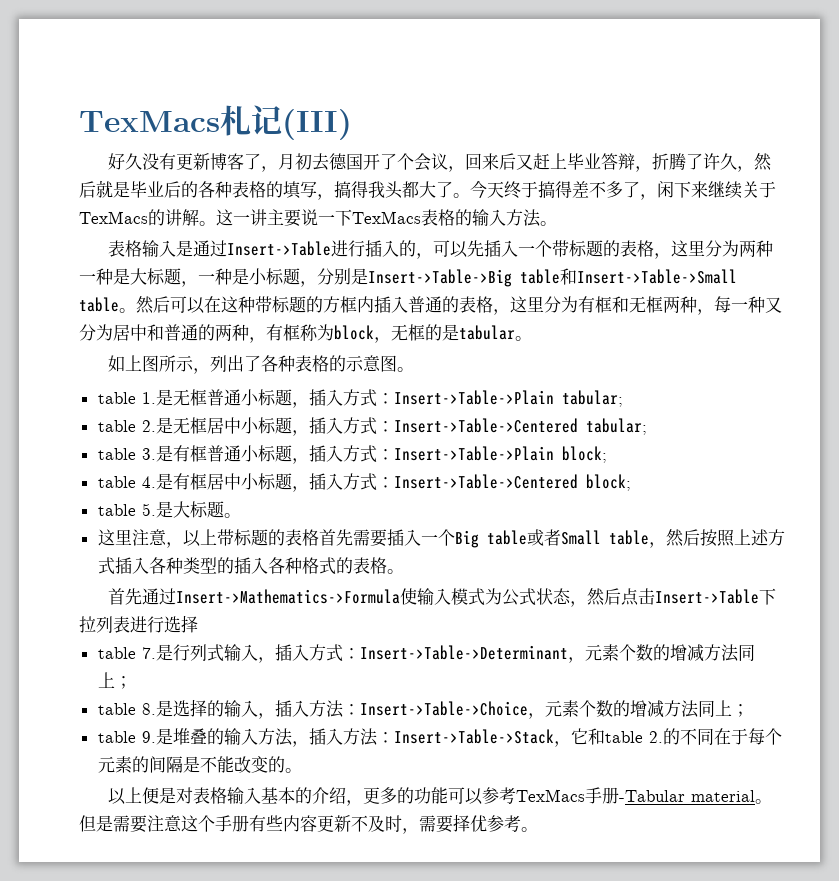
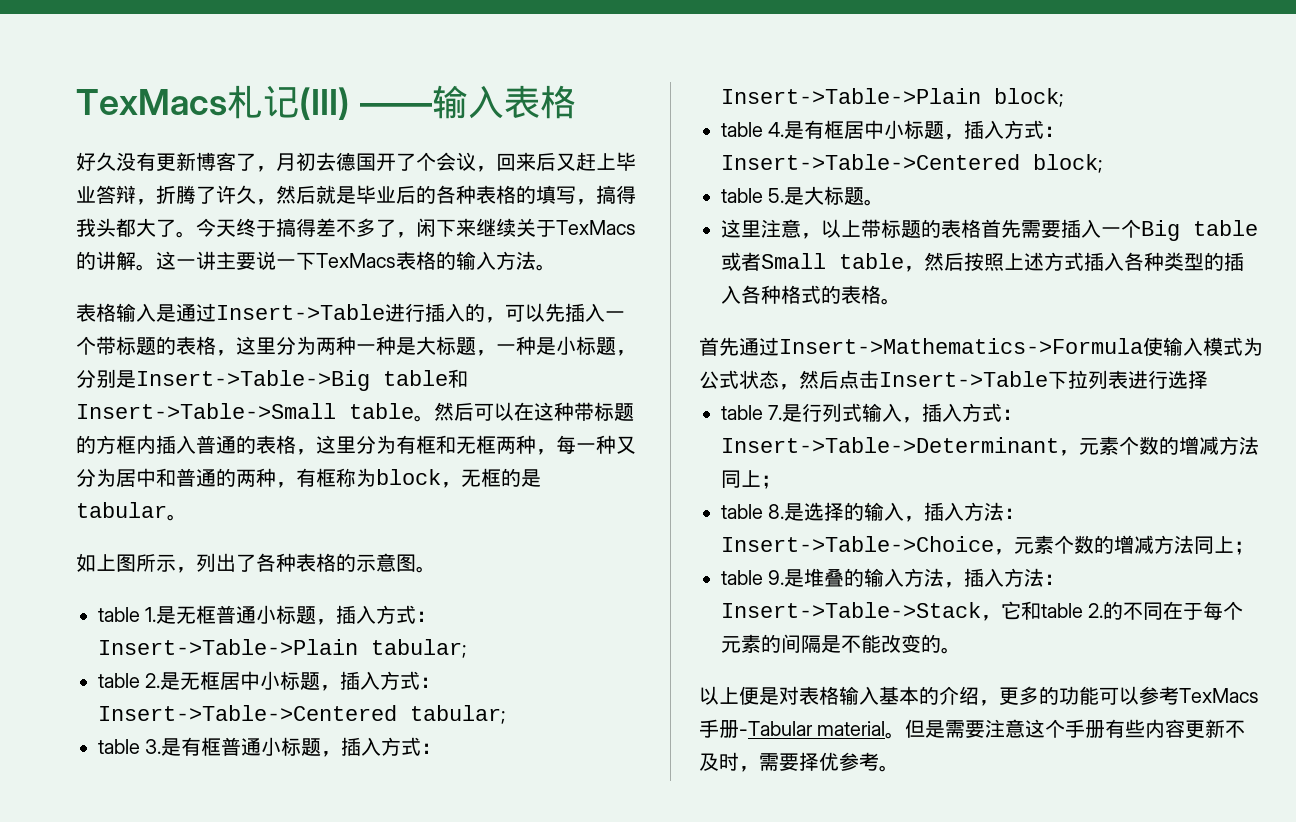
- TexMacs札记(III)
+ TexMacs札记(III) ——输入表格

